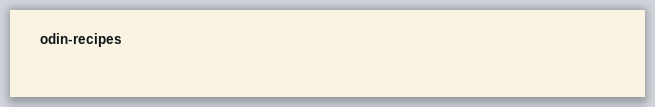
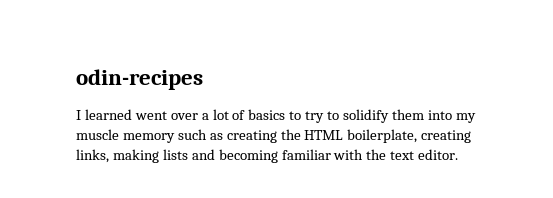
+ I learned went over a lot of basics to try to solidify them into my muscle memory such as creating the HTML boilerplate, creating links, making lists and becoming familiar with the text editor.

